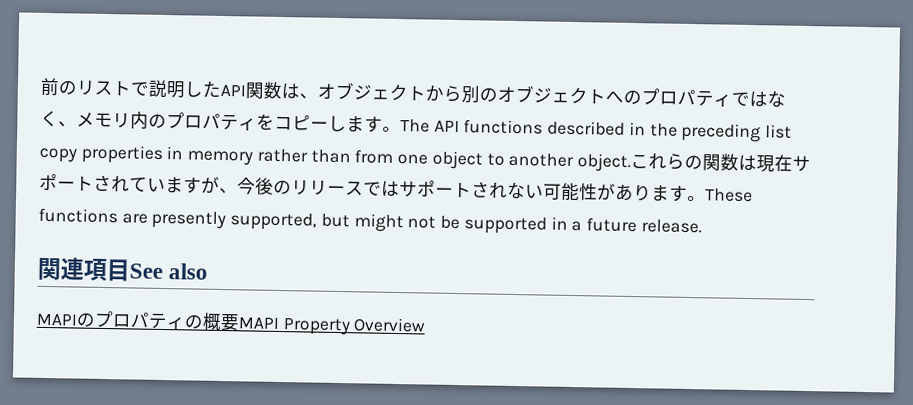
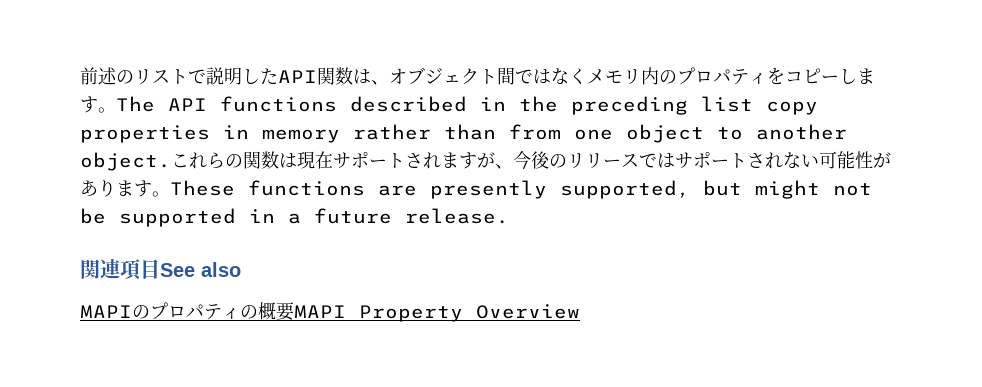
- 前のリストで説明したAPI関数は、オブジェクトから別のオブジェクトへのプロパティではなく、メモリ内のプロパティをコピーします。
+ 前述のリストで説明したAPI関数は、オブジェクト間ではなくメモリ内のプロパティをコピーします。
- これらの関数は現在サポートされていますが、今後のリリースではサポートされない可能性があります。
+ これらの関数は現在サポートされますが、今後のリリースではサポートされない可能性があります。

